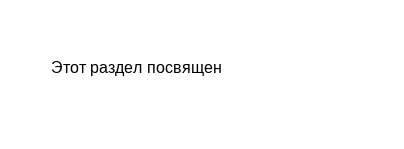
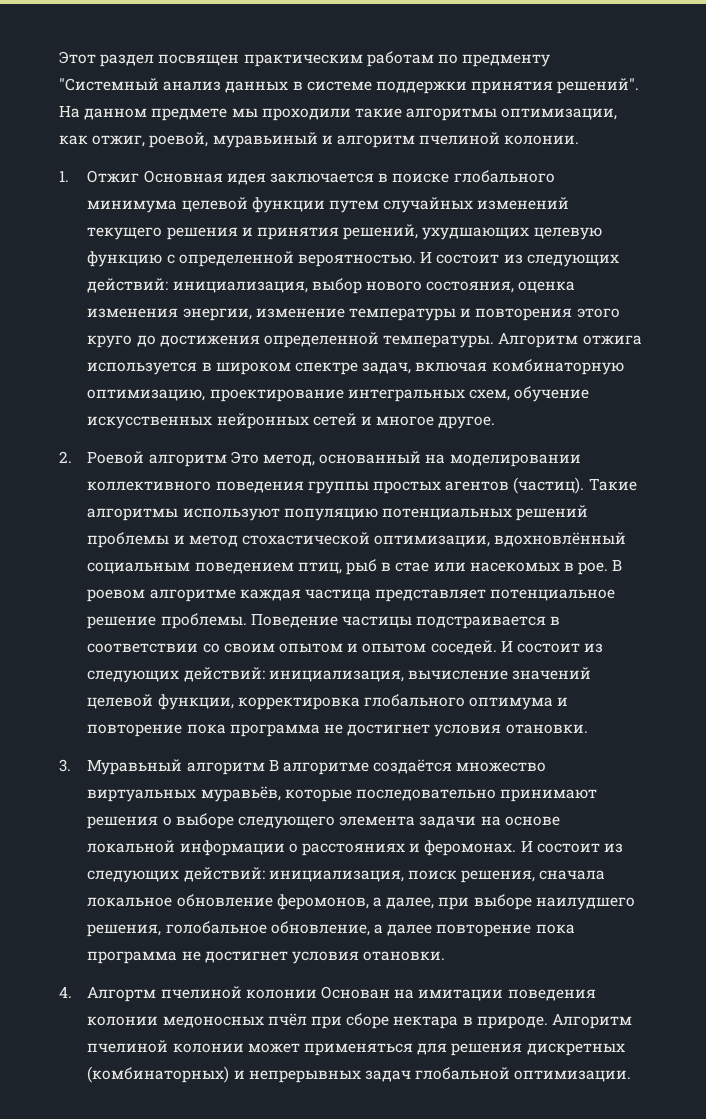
- Этот раздел посвящен
+ Этот раздел посвящен практическим работам по предменту "Системный анализ данных в системе поддержки принятия решений". На данном предмете мы проходили такие алгоритмы оптимизации, как отжиг, роевой, муравьиный и алгоритм пчелиной колонии.
+ 1. Отжиг Основная идея заключается в поиске глобального минимума целевой функции путем случайных изменений текущего решения и принятия решений, ухудшающих целевую функцию с определенной вероятностью. И состоит из следующих действий: инициализация, выбор нового состояния, оценка изменения энергии, изменение температуры и повторения этого круго до достижения определенной температуры. Алгоритм отжига используется в широком спектре задач, включая комбинаторную оптимизацию, проектирование интегральных схем, обучение искусственных нейронных сетей и многое другое.
+ 2. Роевой алгоритм Это метод, основанный на моделировании коллективного поведения группы простых агентов (частиц). Такие алгоритмы используют популяцию потенциальных решений проблемы и метод стохастической оптимизации, вдохновлённый социальным поведением птиц, рыб в стае или насекомых в рое. В роевом алгоритме каждая частица представляет потенциальное решение проблемы. Поведение частицы подстраивается в соответствии со своим опытом и опытом соседей. И состоит из следующих действий: инициализация, вычисление значений целевой функции, корректировка глобального оптимума и повторение пока программа не достигнет условия отановки.
+ 3. Муравьный алгоритм В алгоритме создаётся множество виртуальных муравьёв, которые последовательно принимают решения о выборе следующего элемента задачи на основе локальной информации о расстояниях и феромонах. И состоит из следующих действий: инициализация, поиск решения, сначала локальное обновление феромонов, а далее, при выборе наилудшего решения, голобальное обновление, а далее повторение пока программа не достигнет условия отановки.
+ 4. Алгортм пчелиной колонии Основан на имитации поведения колонии медоносных пчёл при сборе нектара в природе. Алгоритм пчелиной колонии может применяться для решения дискретных (комбинаторных) и непрерывных задач глобальной оптимизации.

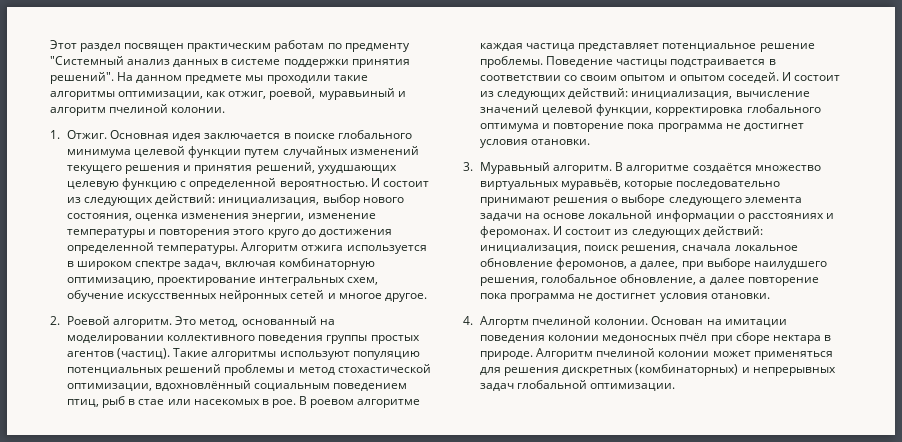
- 1. Отжиг Основная идея заключается в поиске глобального минимума целевой функции путем случайных изменений текущего решения и принятия решений, ухудшающих целевую функцию с определенной вероятностью.
+ 1. Отжиг. Основная идея заключается в поиске глобального минимума целевой функции путем случайных изменений текущего решения и принятия решений, ухудшающих целевую функцию с определенной вероятностью.
- 2. Роевой алгоритм Это метод, основанный на моделировании коллективного поведения группы простых агентов (частиц).
+ 2. Роевой алгоритм. Это метод, основанный на моделировании коллективного поведения группы простых агентов (частиц).
- 3. Муравьный алгоритм В алгоритме создаётся множество виртуальных муравьёв, которые последовательно принимают решения о выборе следующего элемента задачи на основе локальной информации о расстояниях и феромонах.
+ 3. Муравьный алгоритм. В алгоритме создаётся множество виртуальных муравьёв, которые последовательно принимают решения о выборе следующего элемента задачи на основе локальной информации о расстояниях и феромонах.
- 4. Алгортм пчелиной колонии Основан на имитации поведения колонии медоносных пчёл при сборе нектара в природе.
+ 4. Алгортм пчелиной колонии. Основан на имитации поведения колонии медоносных пчёл при сборе нектара в природе.

